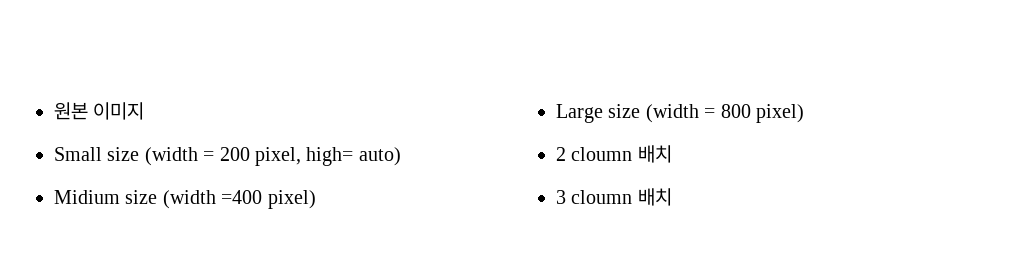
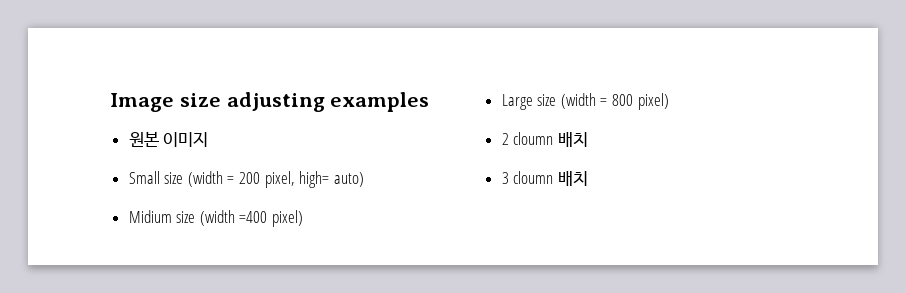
+ Image size adjusting examples

